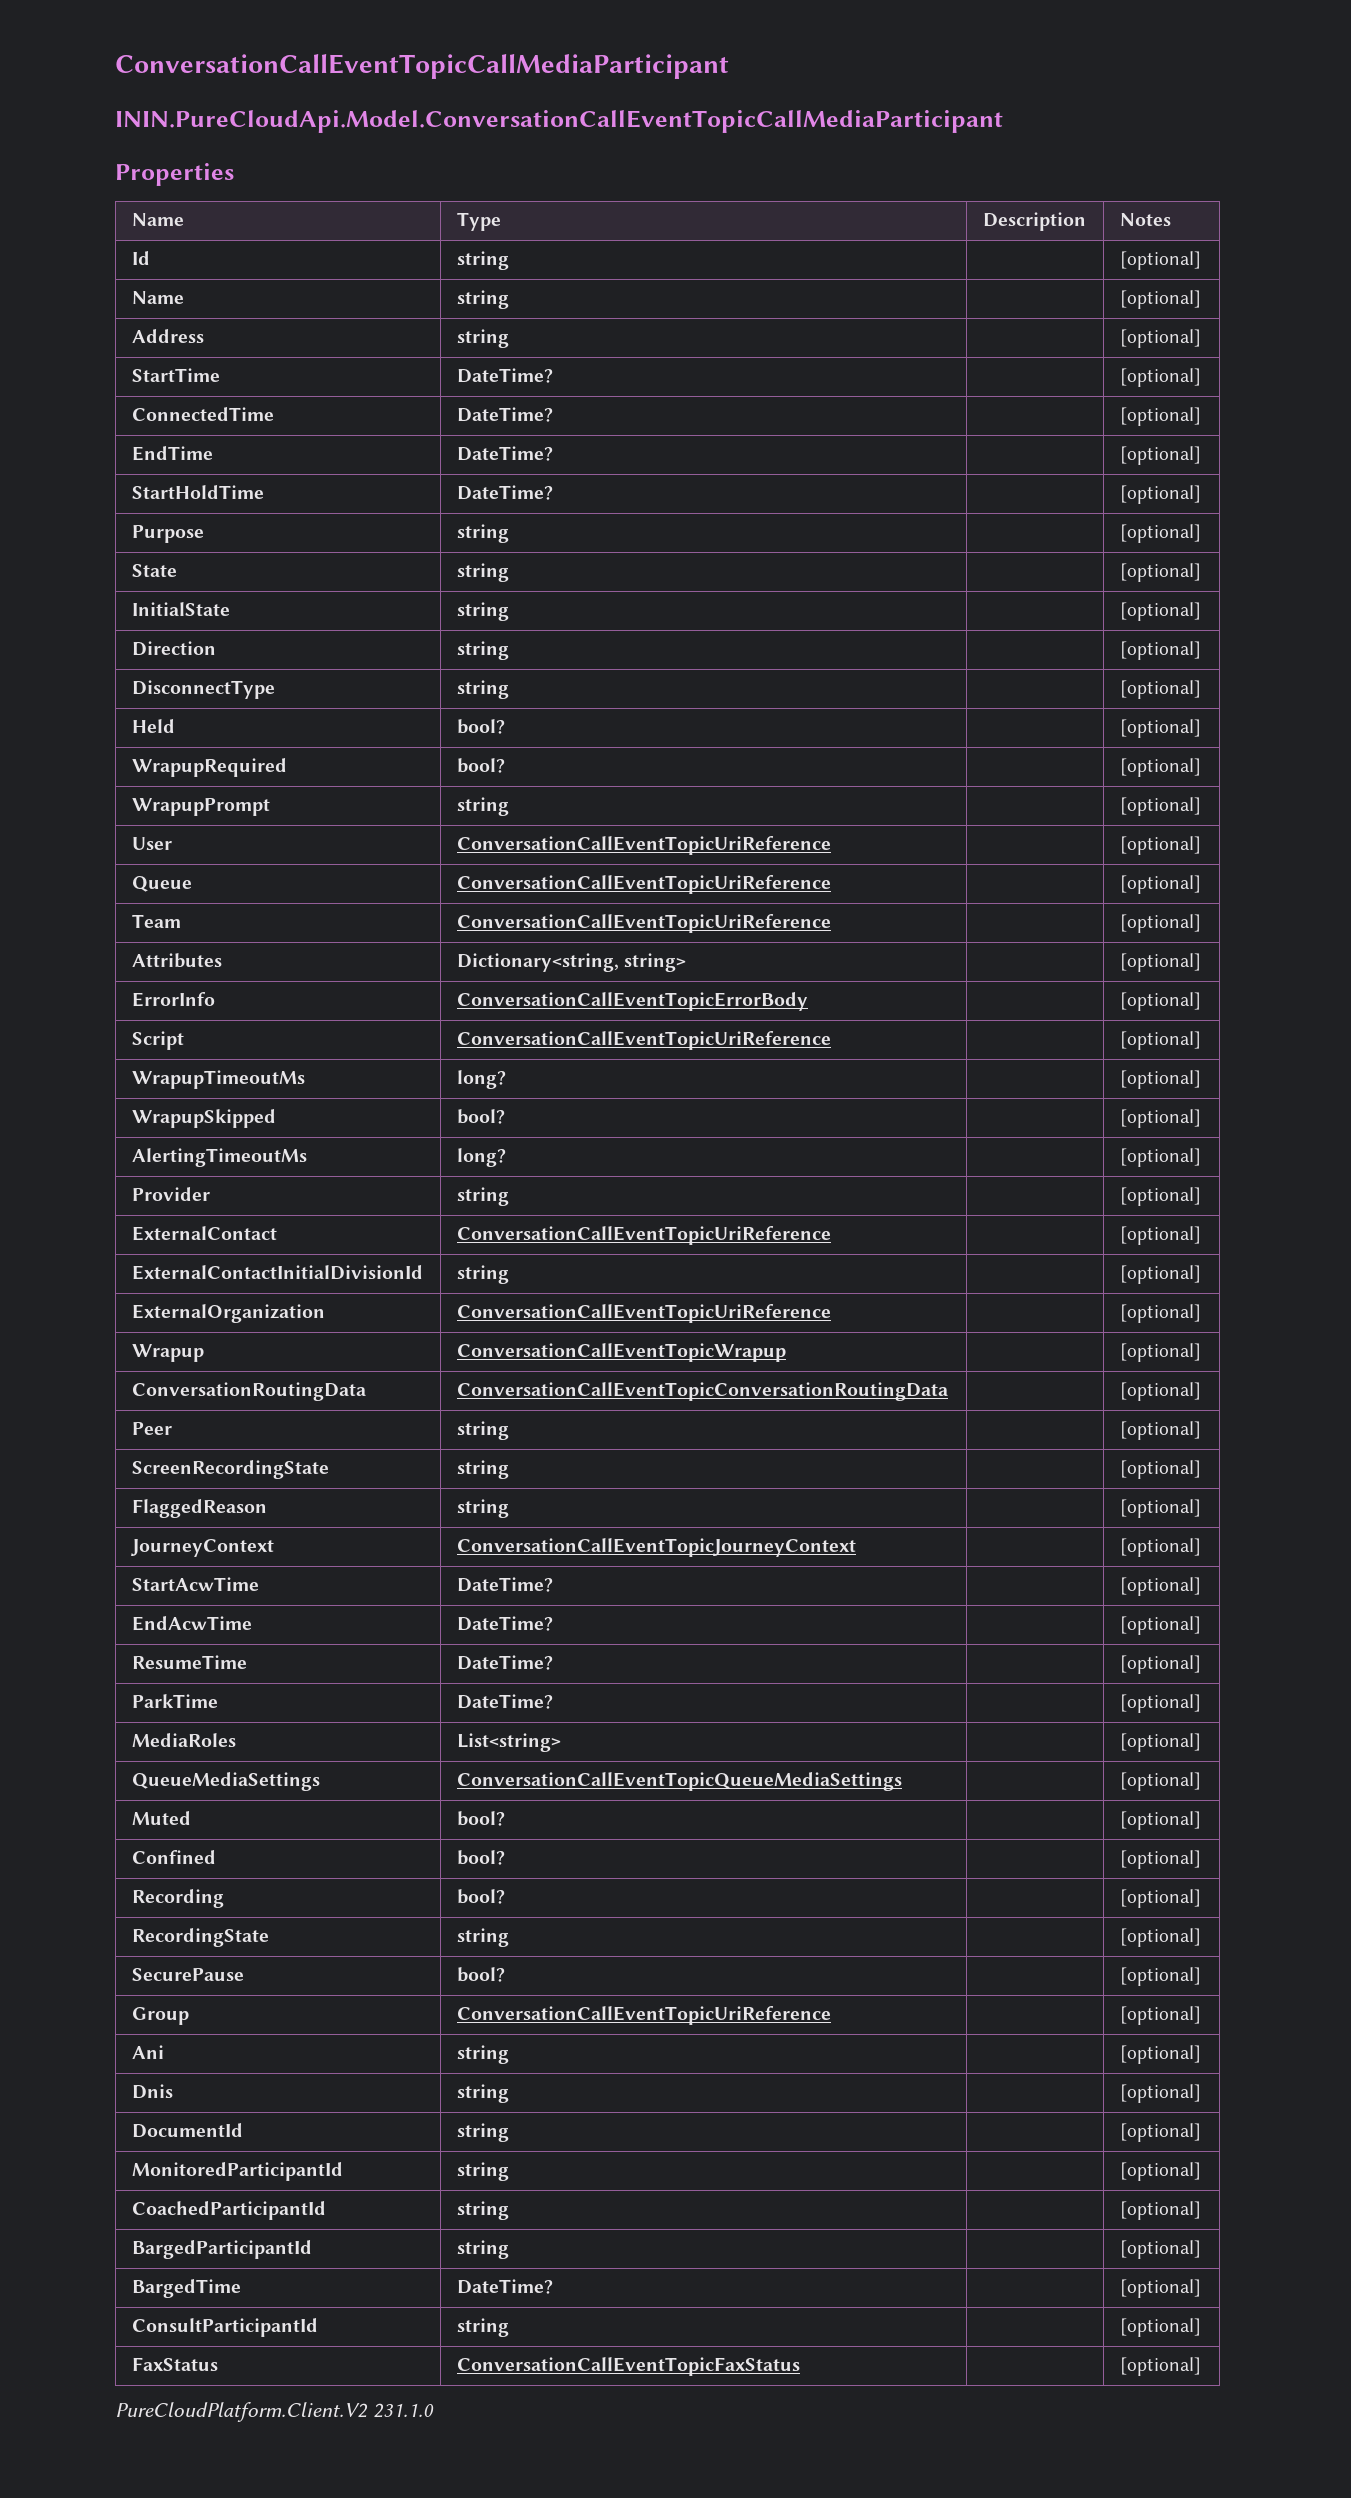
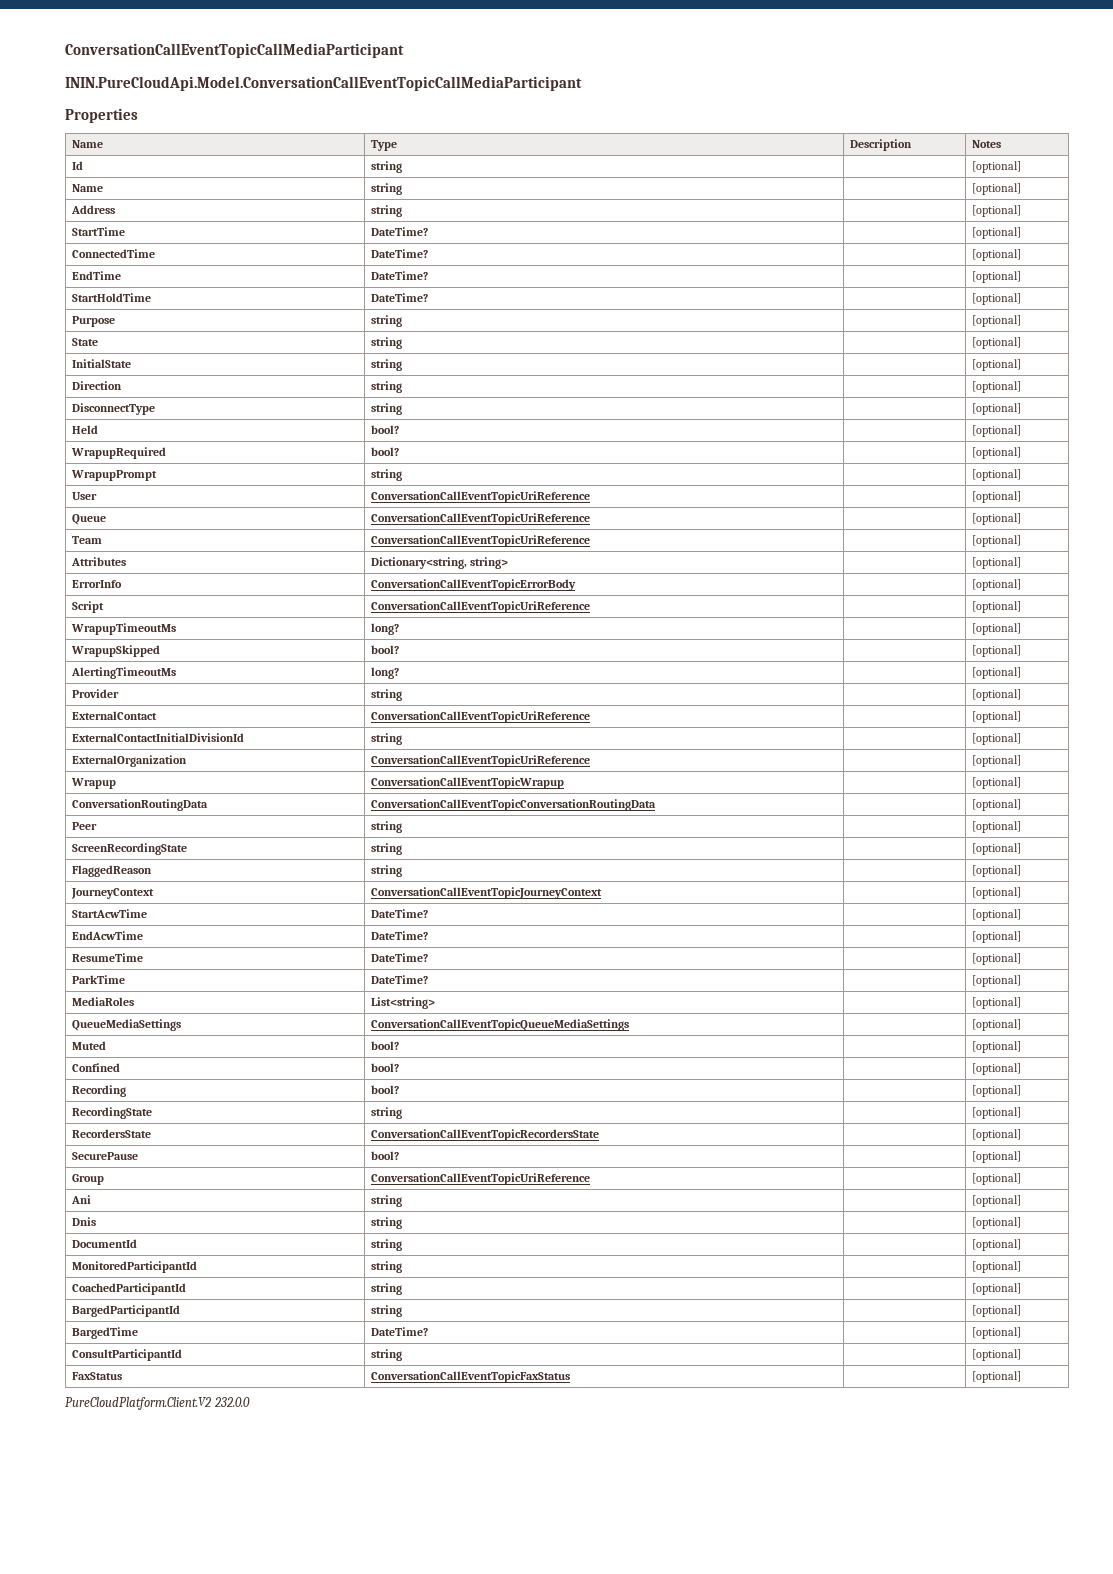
+ RecordersState | ConversationCallEventTopicRecordersState | | [optional]
- PureCloudPlatform.Client.V2 231.1.0
+ PureCloudPlatform.Client.V2 232.0.0

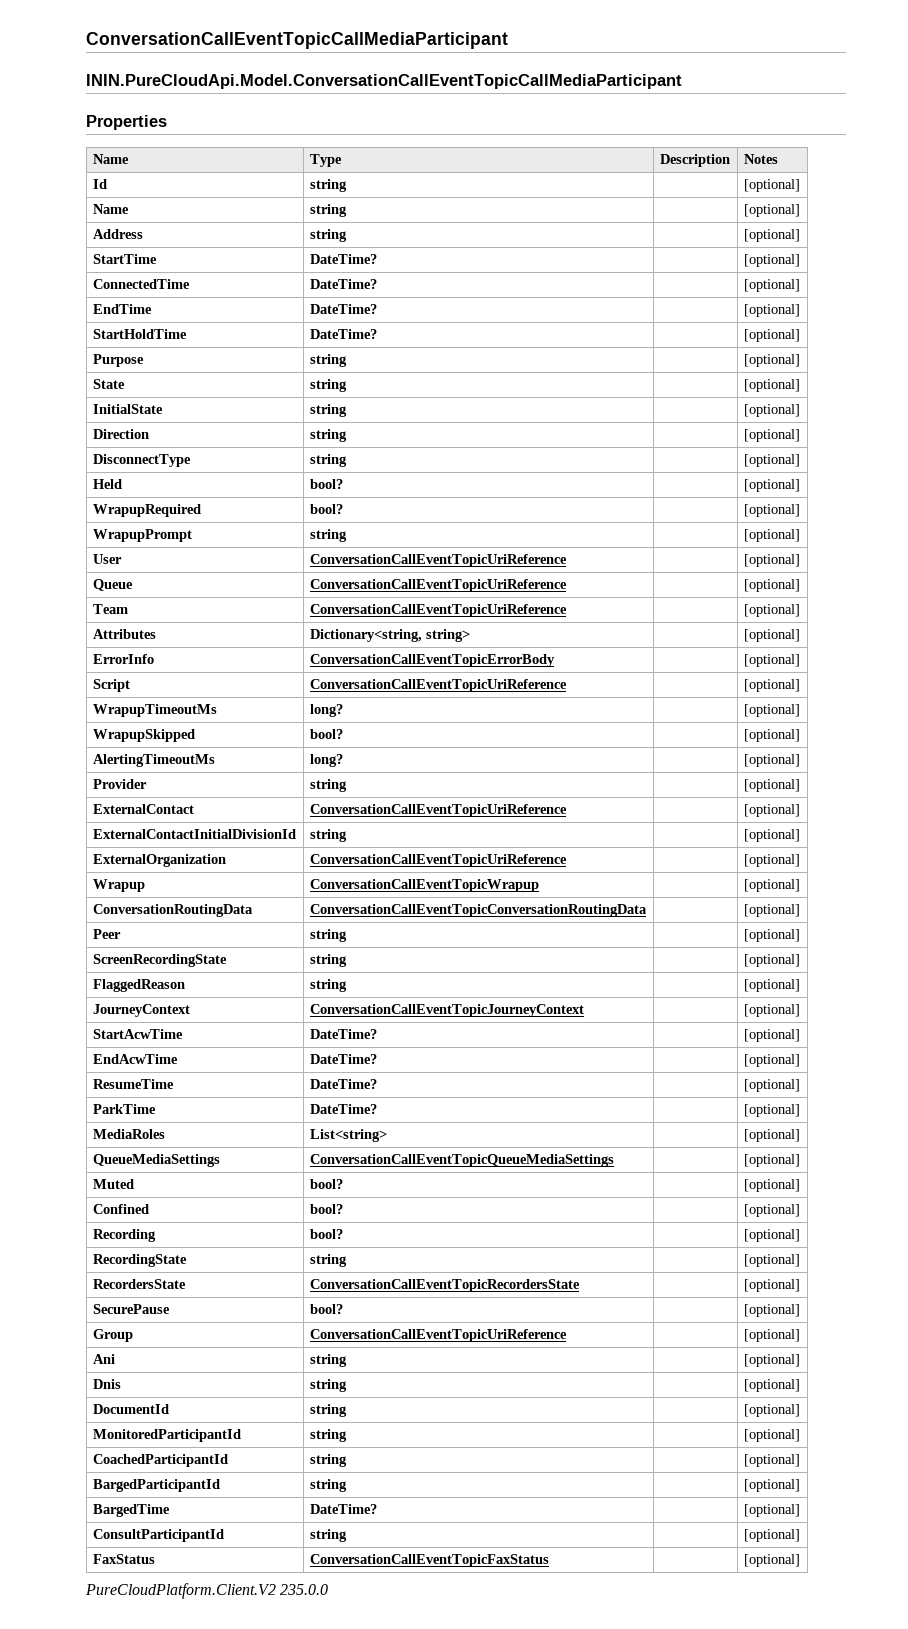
- PureCloudPlatform.Client.V2 232.0.0
+ PureCloudPlatform.Client.V2 235.0.0

